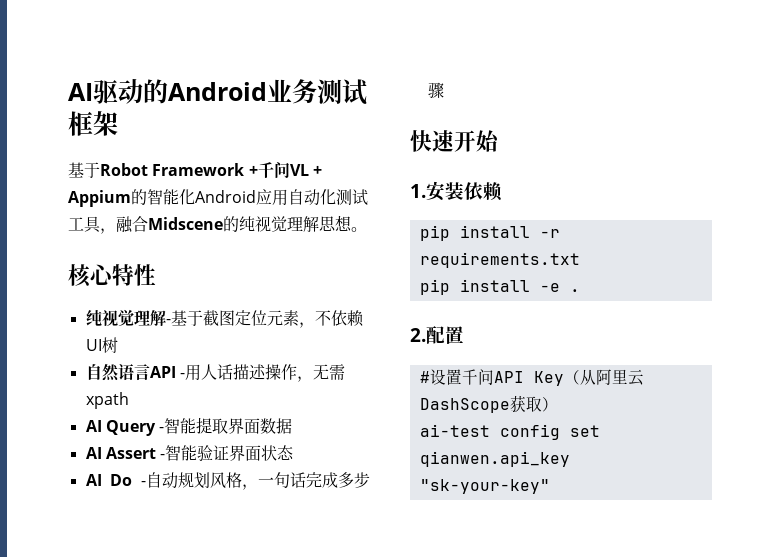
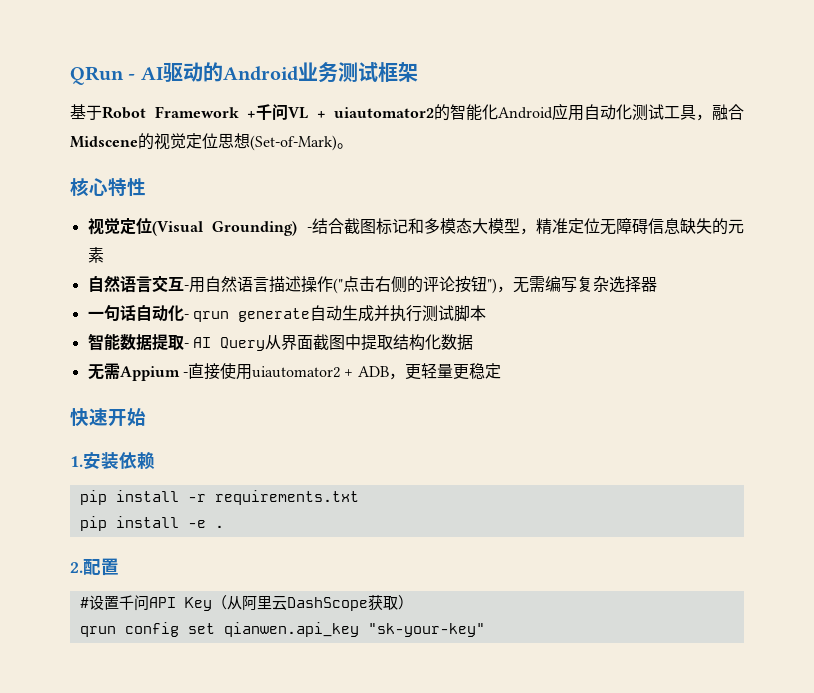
- AI驱动的Android业务测试框架
+ QRun - AI驱动的Android业务测试框架
- 基于Robot Framework +千问VL + Appium的智能化Android应用自动化测试工具，融合Midscene的纯视觉理解思想。
+ 基于Robot Framework +千问VL + uiautomator2的智能化Android应用自动化测试工具，融合Midscene的视觉定位思想(Set-of-Mark)。
- 纯视觉理解-基于截图定位元素，不依赖UI树
- 自然语言API -用人话描述操作，无需xpath
- AI Query -智能提取界面数据
- AI Assert -智能验证界面状态
- AI Do -自动规划风格，一句话完成多步骤
+ 视觉定位(Visual Grounding) -结合截图标记和多模态大模型，精准定位无障碍信息缺失的元素
+ 自然语言交互-用自然语言描述操作("点击右侧的评论按钮")，无需编写复杂选择器
+ 一句话自动化- qrun generate自动生成并执行测试脚本
+ 智能数据提取- AI Query从界面截图中提取结构化数据
+ 无需Appium -直接使用uiautomator2 + ADB，更轻量更稳定
- ai-test config set qianwen.api_key "sk-your-key"
+ qrun config set qianwen.api_key "sk-your-key"

